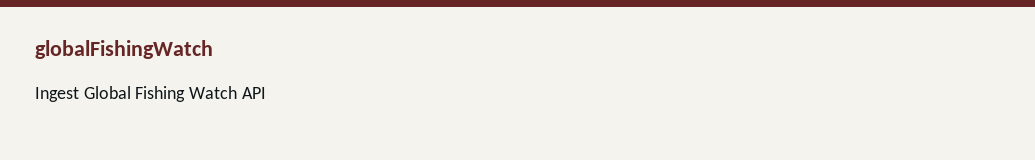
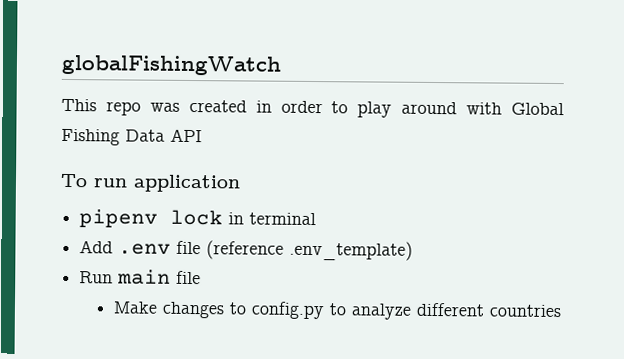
- Ingest Global Fishing Watch API
+ This repo was created in order to play around with Global Fishing Data API
+ To run application
+ pipenv lock in terminal
+ Add .env file (reference .env_template)
+ Run main file
+ Make changes to config.py to analyze different countries

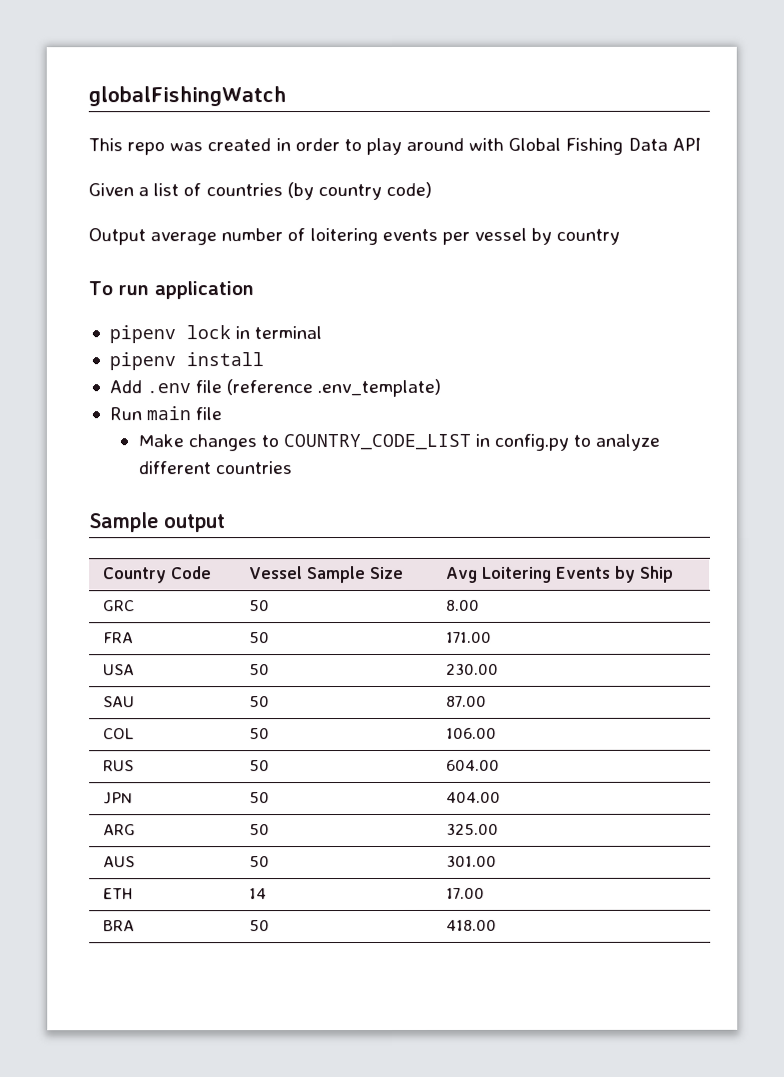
+ Given a list of countries (by country code)
+ Output average number of loitering events per vessel by country
+ pipenv install
- Make changes to config.py to analyze different countries
+ Make changes to COUNTRY_CODE_LIST in config.py to analyze different countries
+ Sample output
+ Country Code | Vessel Sample Size | Avg Loitering Events by Ship
+ GRC | 50 | 8.00
+ FRA | 50 | 171.00
+ USA | 50 | 230.00
+ SAU | 50 | 87.00
+ COL | 50 | 106.00
+ RUS | 50 | 604.00
+ JPN | 50 | 404.00
+ ARG | 50 | 325.00
+ AUS | 50 | 301.00
+ ETH | 14 | 17.00
+ BRA | 50 | 418.00

